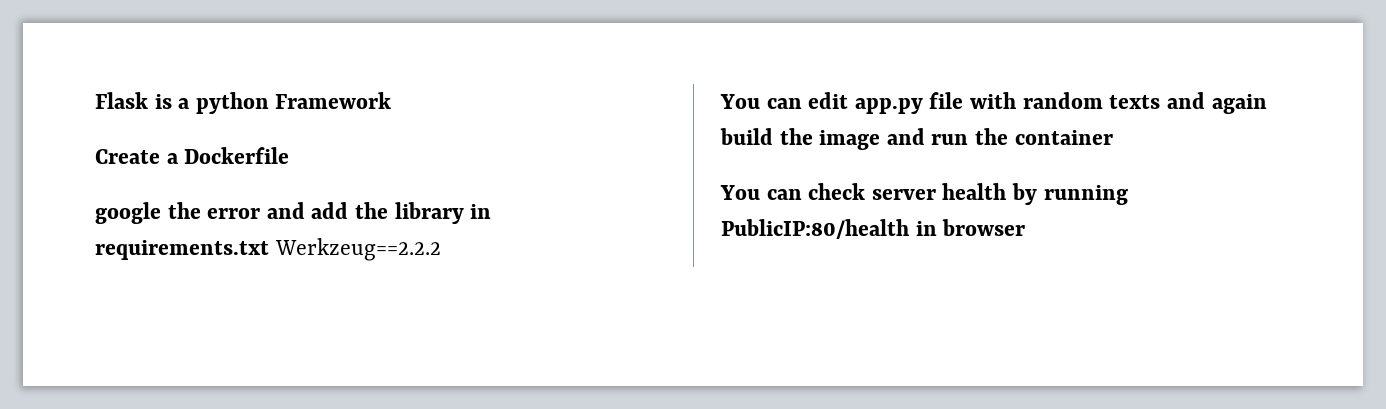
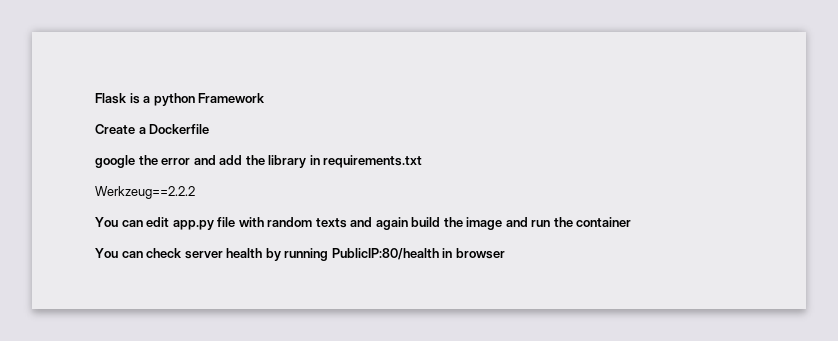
- google the error and add the library in requirements.txt Werkzeug==2.2.2
+ google the error and add the library in requirements.txt
+ Werkzeug==2.2.2

